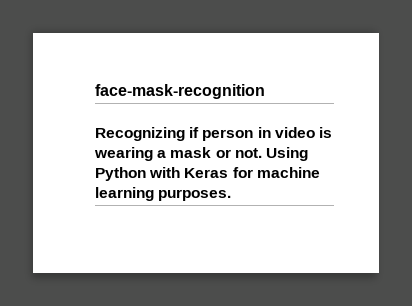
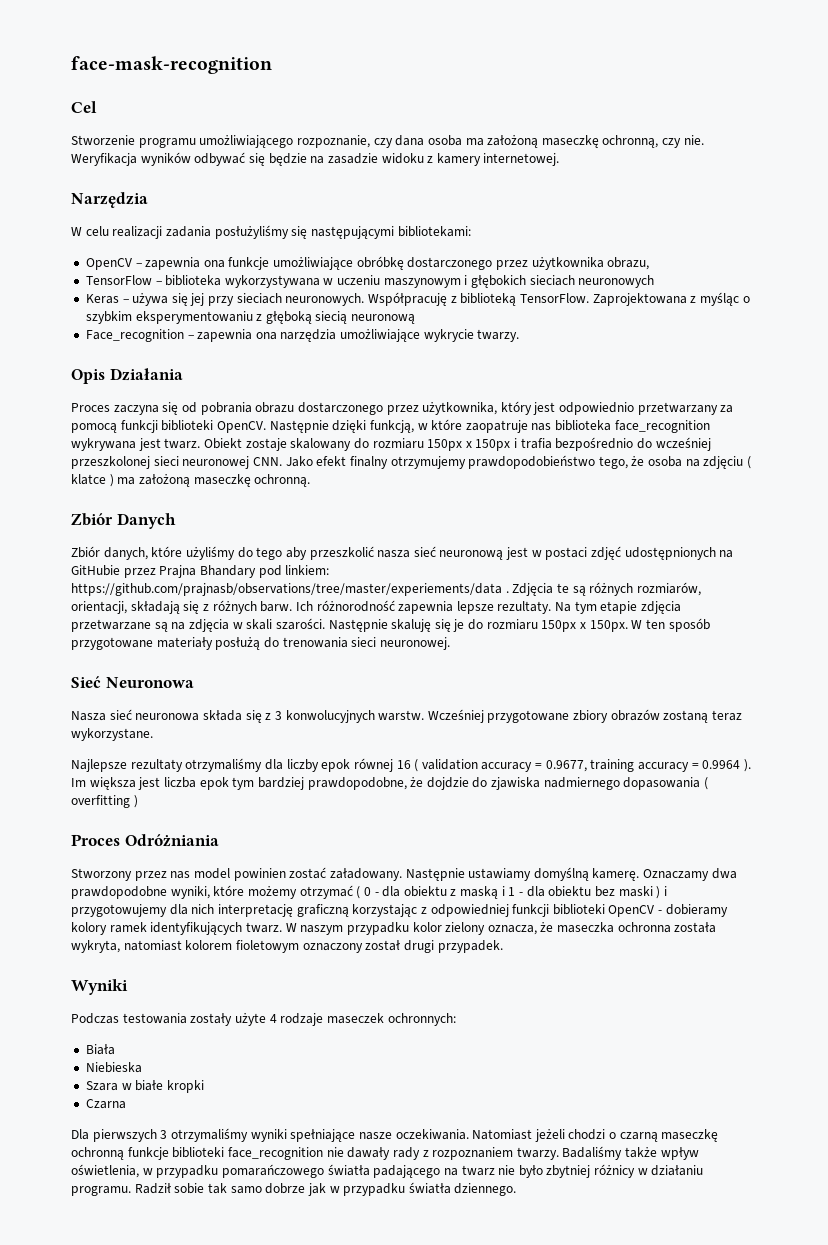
- Recognizing if person in video is wearing a mask or not. Using Python with Keras for machine learning purposes.
+ Cel
+ Stworzenie programu umożliwiającego rozpoznanie, czy dana osoba ma założoną maseczkę ochronną, czy nie. Weryfikacja wyników odbywać się będzie na zasadzie widoku z kamery internetowej.
+ Narzędzia
+ W celu realizacji zadania posłużyliśmy się następującymi bibliotekami:
+ OpenCV – zapewnia ona funkcje umożliwiające obróbkę dostarczonego przez użytkownika obrazu,
+ TensorFlow – biblioteka wykorzystywana w uczeniu maszynowym i głębokich sieciach neuronowych
+ Keras – używa się jej przy sieciach neuronowych. Współpracuję z biblioteką TensorFlow. Zaprojektowana z myśląc o szybkim eksperymentowaniu z głęboką siecią neuronową
+ Face_recognition – zapewnia ona narzędzia umożliwiające wykrycie twarzy.
+ Opis Działania
+ Proces zaczyna się od pobrania obrazu dostarczonego przez użytkownika, który jest odpowiednio przetwarzany za pomocą funkcji biblioteki OpenCV. Następnie dzięki funkcją, w które zaopatruje nas biblioteka face_recognition wykrywana jest twarz. Obiekt zostaje skalowany do rozmiaru 150px x 150px i trafia bezpośrednio do wcześniej przeszkolonej sieci neuronowej CNN. Jako efekt finalny otrzymujemy prawdopodobieństwo tego, że osoba na zdjęciu ( klatce ) ma założoną maseczkę ochronną.
+ Zbiór Danych
+ Zbiór danych, które użyliśmy do tego aby przeszkolić nasza sieć neuronową jest w postaci zdjęć udostępnionych na GitHubie przez Prajna Bhandary pod linkiem: https://github.com/prajnasb/observations/tree/master/experiements/data . Zdjęcia te są różnych rozmiarów, orientacji, składają się z różnych barw. Ich różnorodność zapewnia lepsze rezultaty. Na tym etapie zdjęcia przetwarzane są na zdjęcia w skali szarości. Następnie skaluję się je do rozmiaru 150px x 150px. W ten sposób przygotowane materiały posłużą do trenowania sieci neuronowej.
+ Sieć Neuronowa
+ Nasza sieć neuronowa składa się z 3 konwolucyjnych warstw. Wcześniej przygotowane zbiory obrazów zostaną teraz wykorzystane.
+ Najlepsze rezultaty otrzymaliśmy dla liczby epok równej 16 ( validation accuracy = 0.9677, training accuracy = 0.9964 ). Im większa jest liczba epok tym bardziej prawdopodobne, że dojdzie do zjawiska nadmiernego dopasowania ( overfitting )
+ Proces Odróżniania
+ Stworzony przez nas model powinien zostać załadowany. Następnie ustawiamy domyślną kamerę. Oznaczamy dwa prawdopodobne wyniki, które możemy otrzymać ( 0 - dla obiektu z maską i 1 - dla obiektu bez maski ) i przygotowujemy dla nich interpretację graficzną korzystając z odpowiedniej funkcji biblioteki OpenCV - dobieramy kolory ramek identyfikujących twarz. W naszym przypadku kolor zielony oznacza, że maseczka ochronna została wykryta, natomiast kolorem fioletowym oznaczony został drugi przypadek.
+ Wyniki
+ Podczas testowania zostały użyte 4 rodzaje maseczek ochronnych:
+ Biała
+ Niebieska
+ Szara w białe kropki
+ Czarna
+ Dla pierwszych 3 otrzymaliśmy wyniki spełniające nasze oczekiwania. Natomiast jeżeli chodzi o czarną maseczkę ochronną funkcje biblioteki face_recognition nie dawały rady z rozpoznaniem twarzy. Badaliśmy także wpływ oświetlenia, w przypadku pomarańczowego światła padającego na twarz nie było zbytniej różnicy w działaniu programu. Radził sobie tak samo dobrze jak w przypadku światła dziennego.

